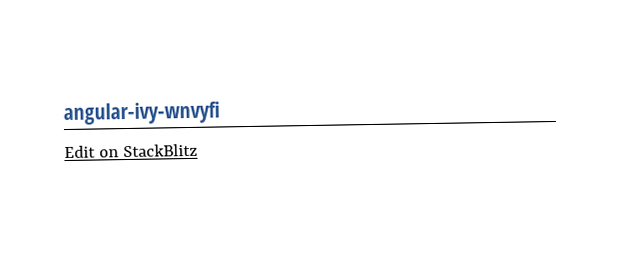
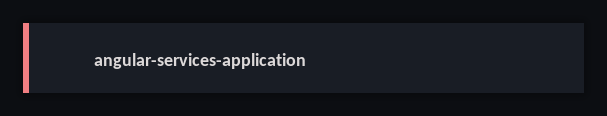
- angular-ivy-wnvyfi
- Edit on StackBlitz
+ angular-services-application

